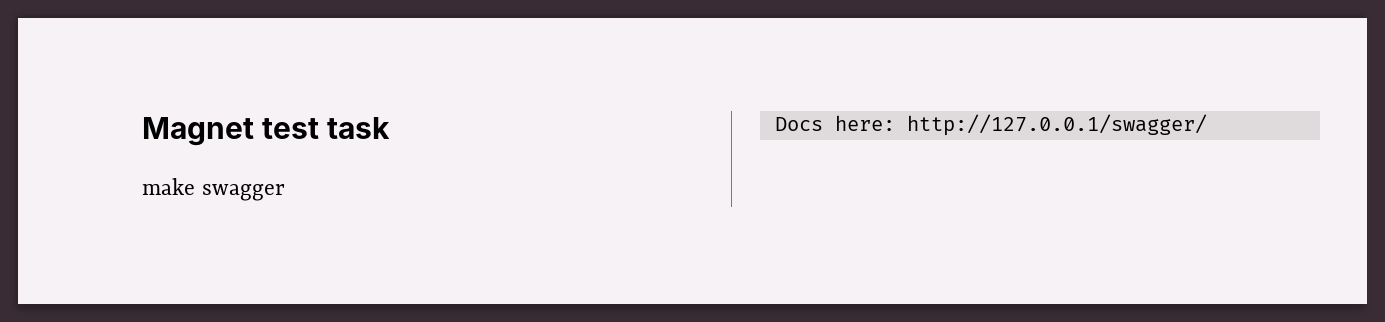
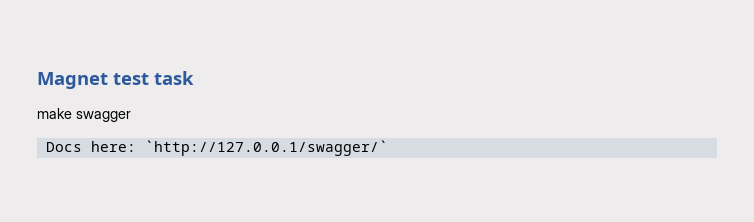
- Docs here: http://127.0.0.1/swagger/
+ Docs here: `http://127.0.0.1/swagger/`

